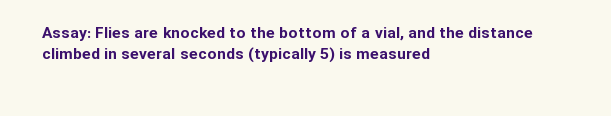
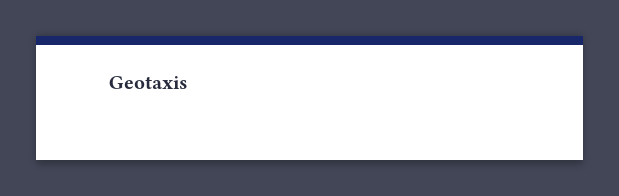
- Assay: Flies are knocked to the bottom of a vial, and the distance climbed in several seconds (typically 5) is measured
+ Geotaxis

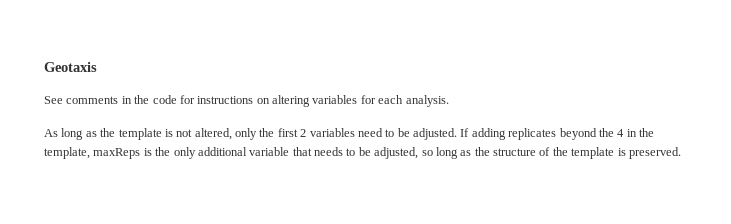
+ See comments in the code for instructions on altering variables for each analysis.
+ As long as the template is not altered, only the first 2 variables need to be adjusted. If adding replicates beyond the 4 in the template, maxReps is the only additional variable that needs to be adjusted, so long as the structure of the template is preserved.

